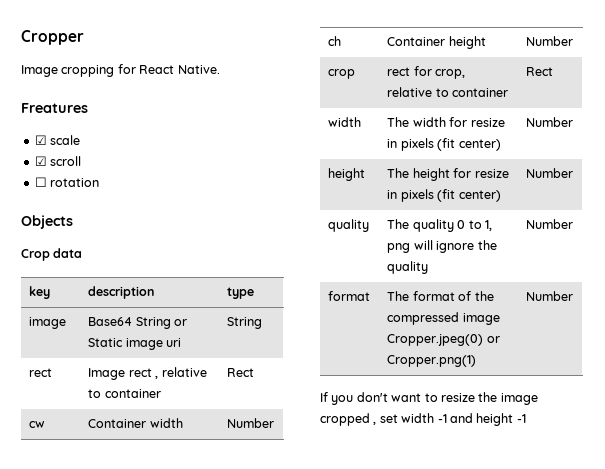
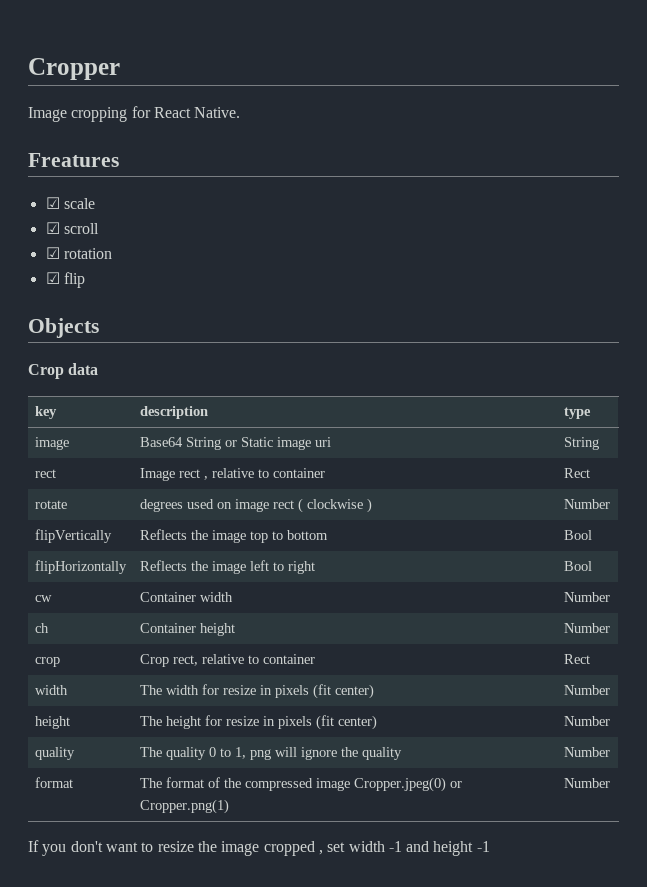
- ☐ rotation
+ ☑ rotation
+ ☑ flip
+ rotate | degrees used on image rect ( clockwise ) | Number
+ flipVertically | Reflects the image top to bottom | Bool
+ flipHorizontally | Reflects the image left to right | Bool
- crop | rect for crop, relative to container | Rect
+ crop | Crop rect, relative to container | Rect

